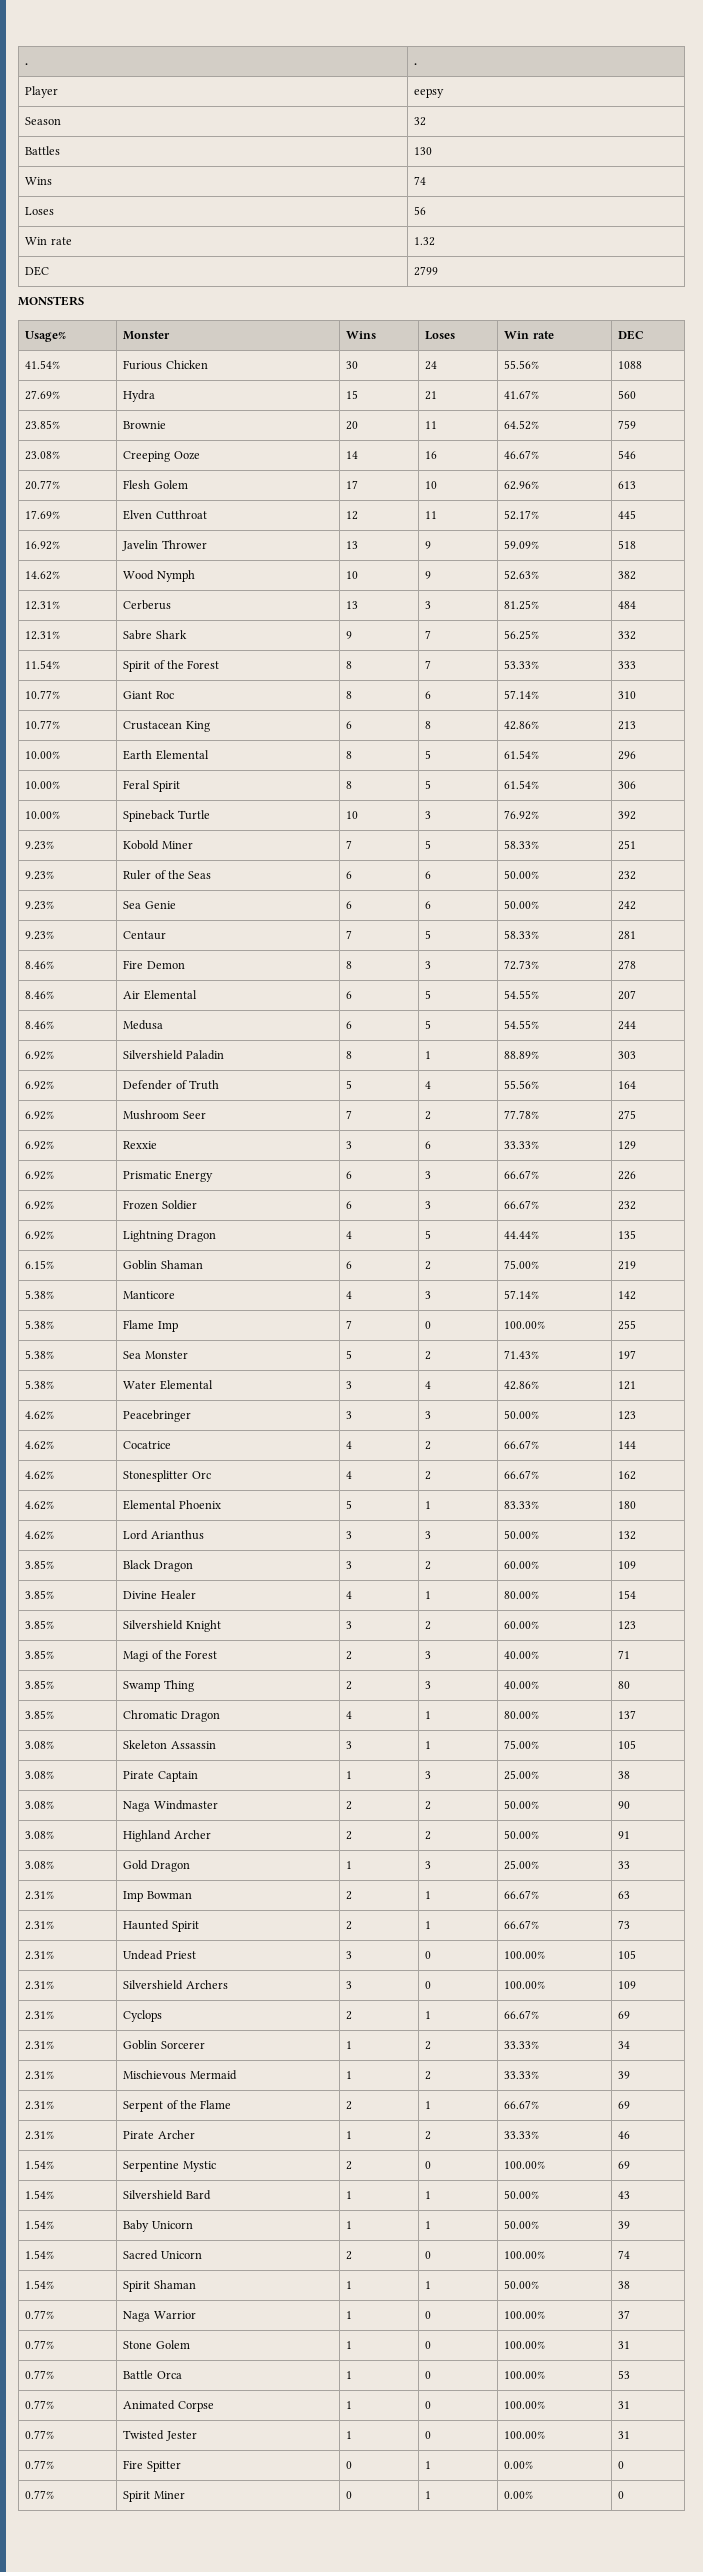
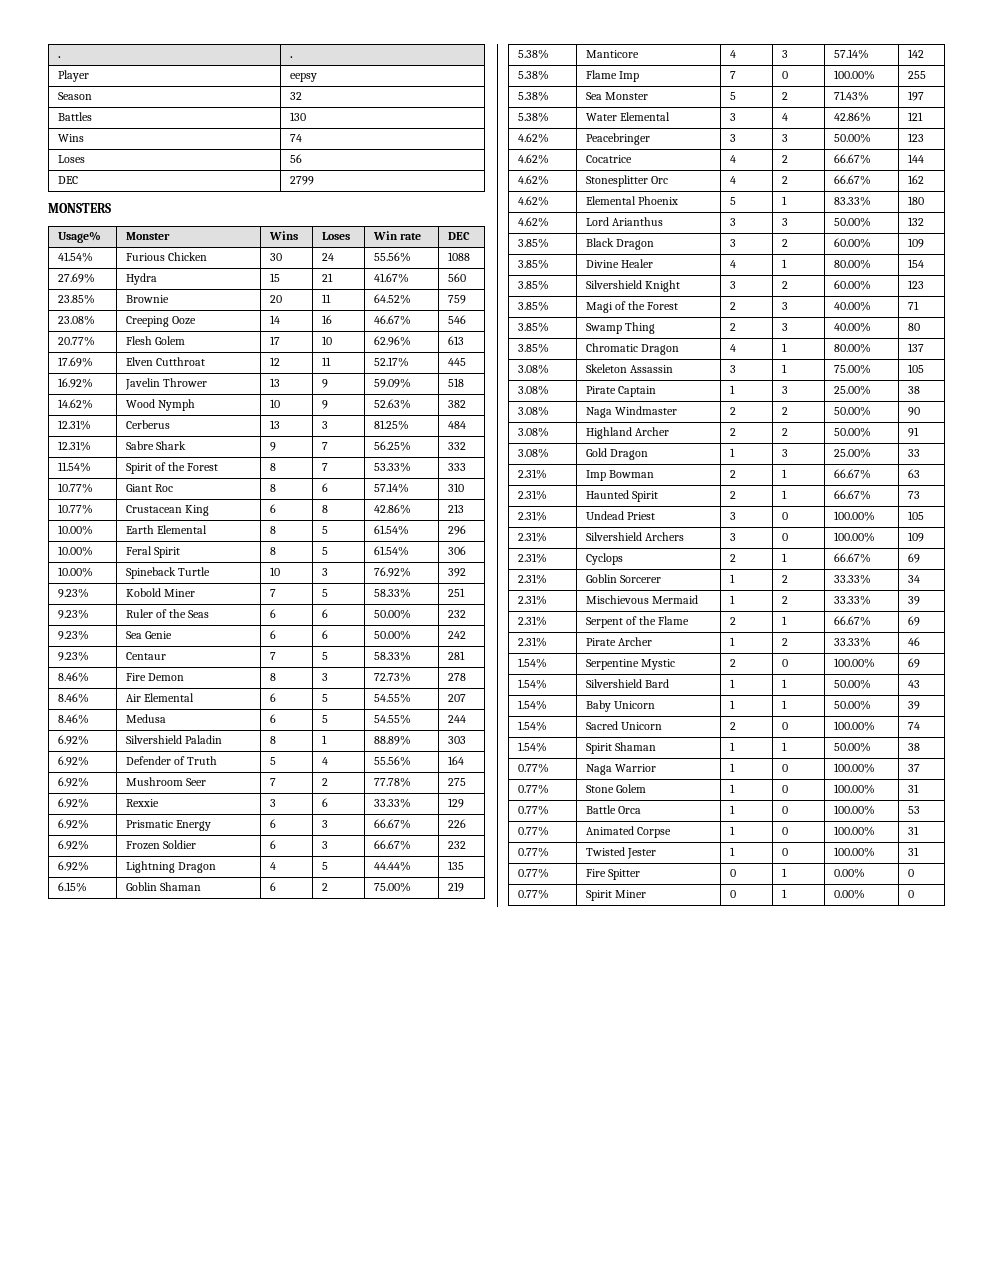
- Win rate | 1.32

